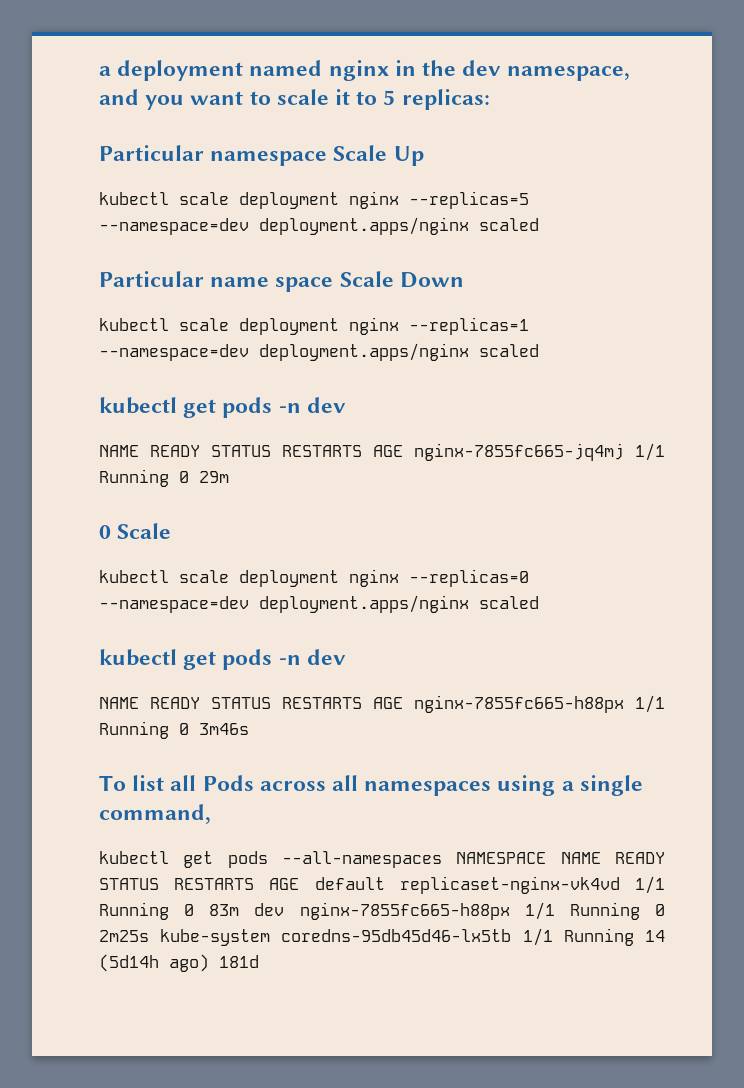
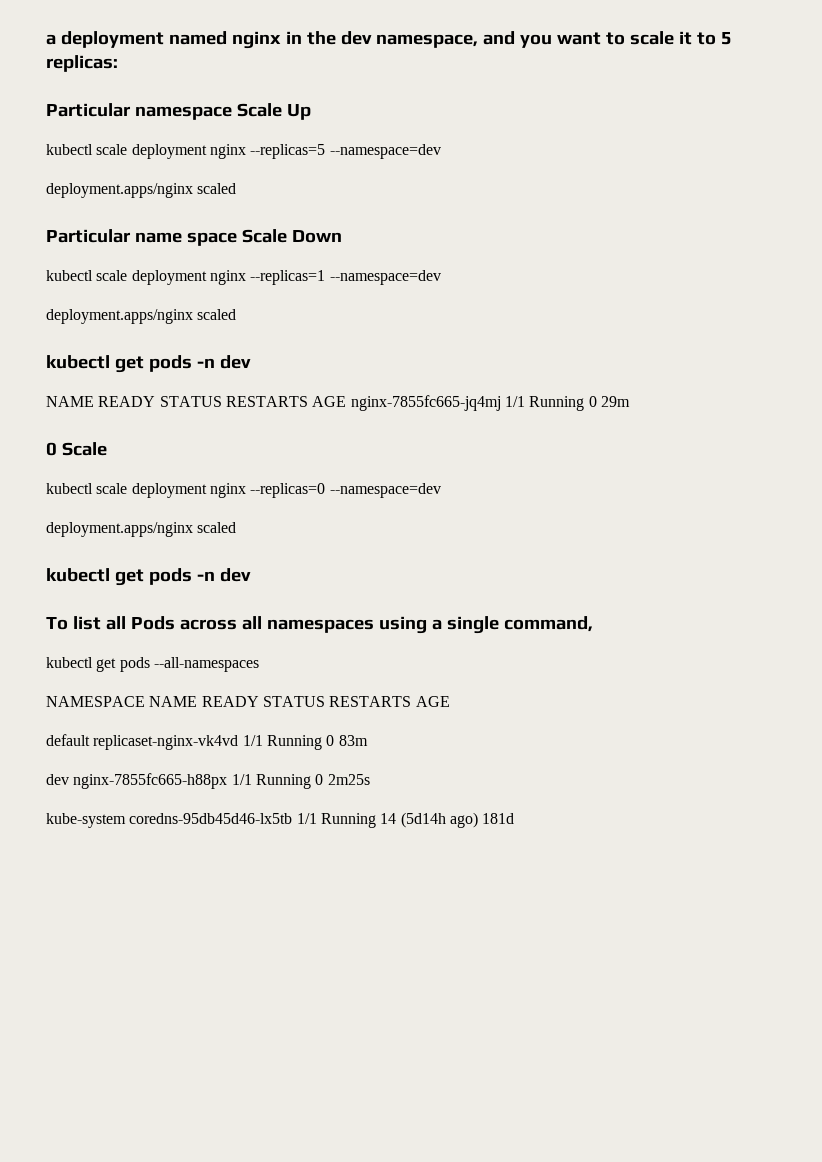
- kubectl scale deployment nginx --replicas=5 --namespace=dev deployment.apps/nginx scaled
+ kubectl scale deployment nginx --replicas=5 --namespace=dev
+ deployment.apps/nginx scaled
- kubectl scale deployment nginx --replicas=1 --namespace=dev deployment.apps/nginx scaled
+ kubectl scale deployment nginx --replicas=1 --namespace=dev
+ deployment.apps/nginx scaled
- kubectl scale deployment nginx --replicas=0 --namespace=dev deployment.apps/nginx scaled
+ kubectl scale deployment nginx --replicas=0 --namespace=dev
+ deployment.apps/nginx scaled
  kubectl get pods -n dev
- NAME READY STATUS RESTARTS AGE nginx-7855fc665-h88px 1/1 Running 0 3m46s
- kubectl get pods --all-namespaces NAMESPACE NAME READY STATUS RESTARTS AGE default replicaset-nginx-vk4vd 1/1 Running 0 83m dev nginx-7855fc665-h88px 1/1 Running 0 2m25s kube-system coredns-95db45d46-lx5tb 1/1 Running 14 (5d14h ago) 181d
+ kubectl get pods --all-namespaces
+ NAMESPACE NAME READY STATUS RESTARTS AGE
+ default replicaset-nginx-vk4vd 1/1 Running 0 83m
+ dev nginx-7855fc665-h88px 1/1 Running 0 2m25s
+ kube-system coredns-95db45d46-lx5tb 1/1 Running 14 (5d14h ago) 181d

